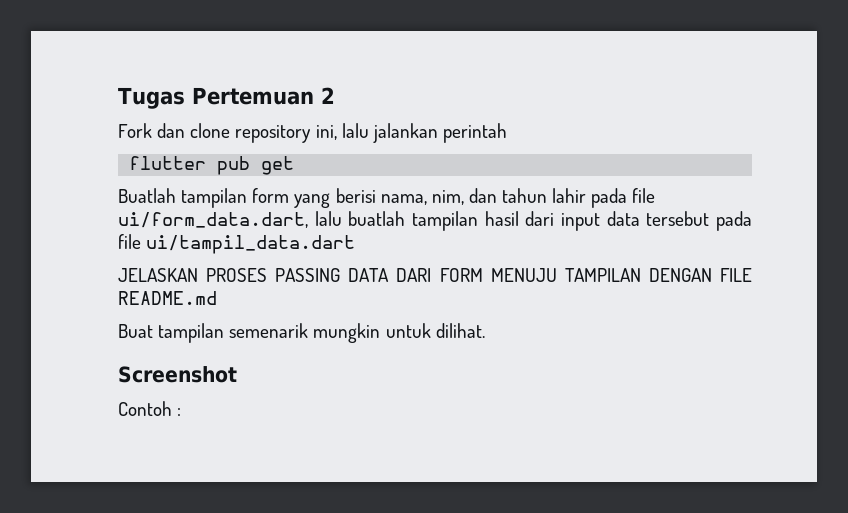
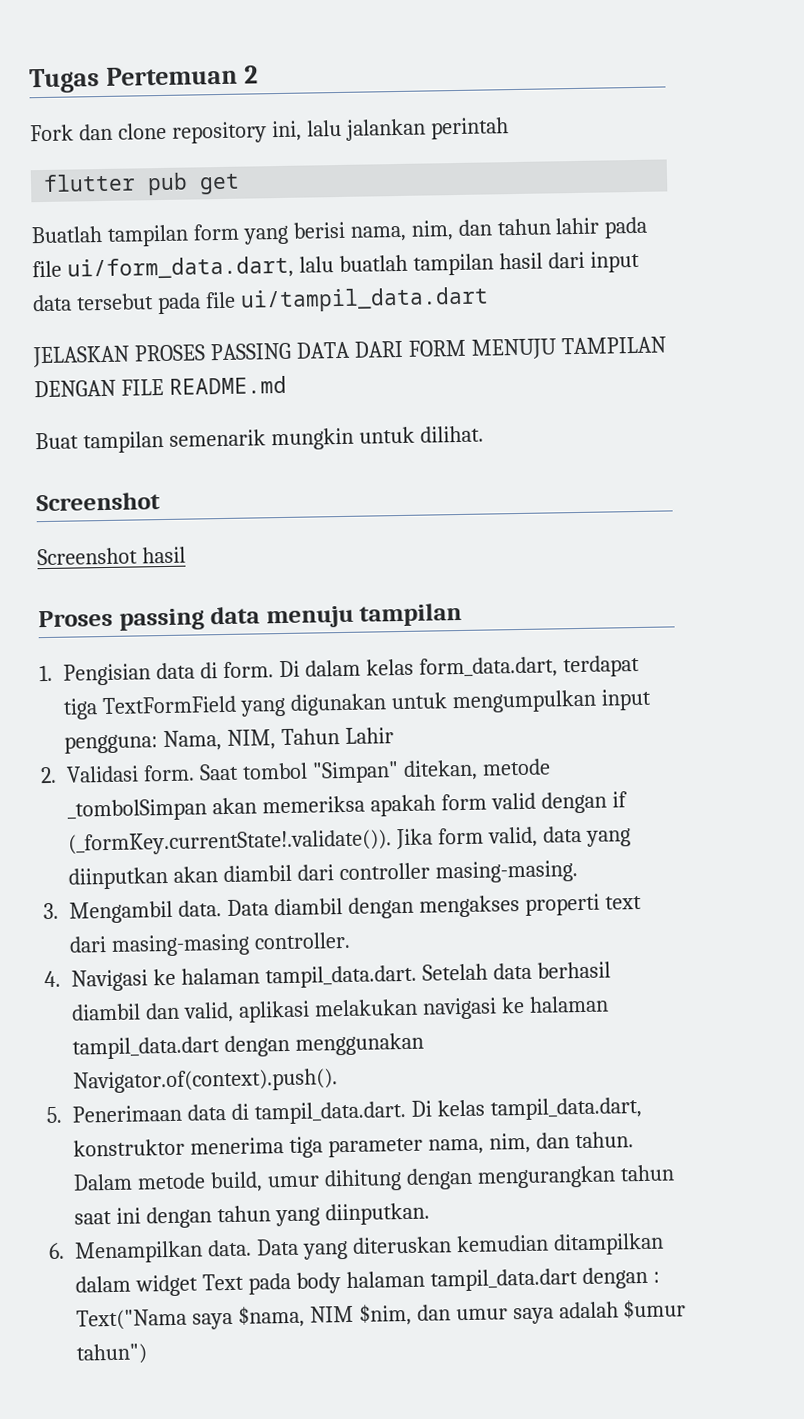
- Contoh :
+ Screenshot hasil
+ Proses passing data menuju tampilan
+ 1. Pengisian data di form. Di dalam kelas form_data.dart, terdapat tiga TextFormField yang digunakan untuk mengumpulkan input pengguna: Nama, NIM, Tahun Lahir
+ 2. Validasi form. Saat tombol "Simpan" ditekan, metode _tombolSimpan akan memeriksa apakah form valid dengan if (_formKey.currentState!.validate()). Jika form valid, data yang diinputkan akan diambil dari controller masing-masing.
+ 3. Mengambil data. Data diambil dengan mengakses properti text dari masing-masing controller.
+ 4. Navigasi ke halaman tampil_data.dart. Setelah data berhasil diambil dan valid, aplikasi melakukan navigasi ke halaman tampil_data.dart dengan menggunakan Navigator.of(context).push().
+ 5. Penerimaan data di tampil_data.dart. Di kelas tampil_data.dart, konstruktor menerima tiga parameter nama, nim, dan tahun. Dalam metode build, umur dihitung dengan mengurangkan tahun saat ini dengan tahun yang diinputkan.
+ 6. Menampilkan data. Data yang diteruskan kemudian ditampilkan dalam widget Text pada body halaman tampil_data.dart dengan : Text("Nama saya $nama, NIM $nim, dan umur saya adalah $umur tahun")

